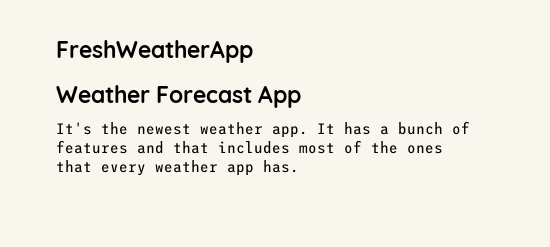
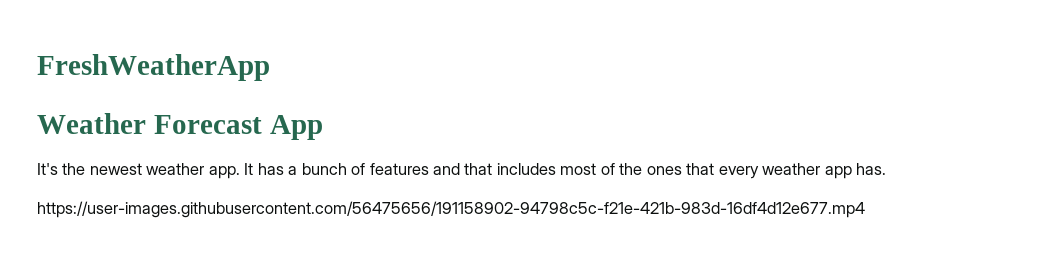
+ https://user-images.githubusercontent.com/56475656/191158902-94798c5c-f21e-421b-983d-16df4d12e677.mp4

